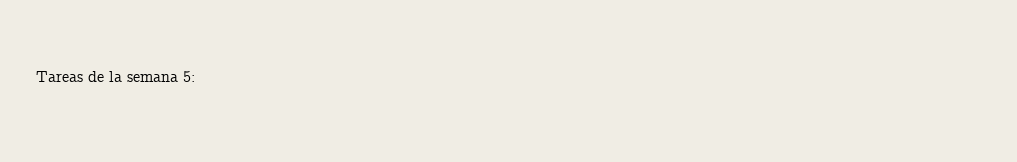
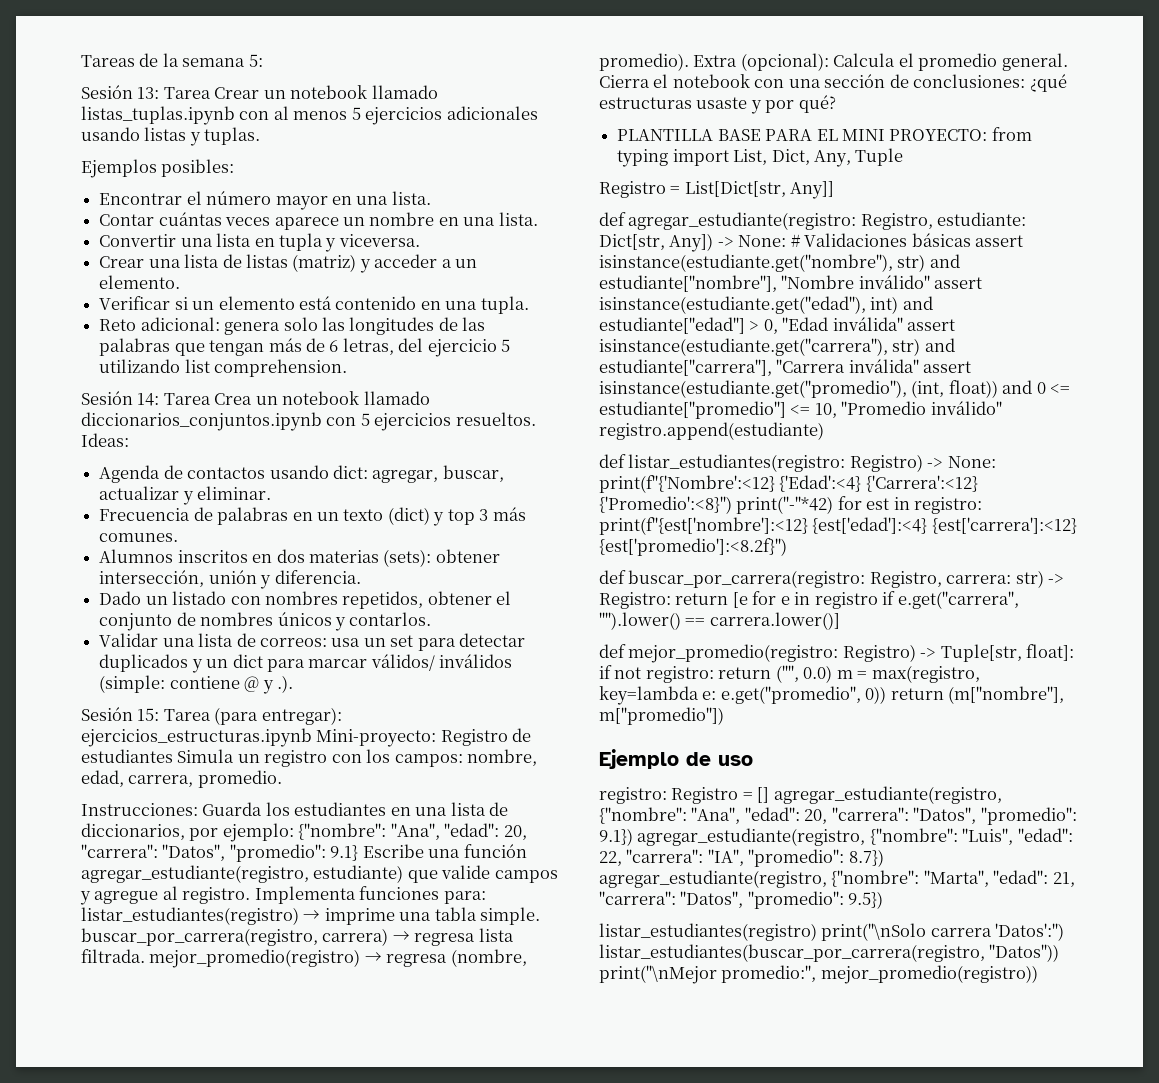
+ Sesión 13: Tarea Crear un notebook llamado listas_tuplas.ipynb con al menos 5 ejercicios adicionales usando listas y tuplas.
+ Ejemplos posibles:
+ Encontrar el número mayor en una lista.
+ Contar cuántas veces aparece un nombre en una lista.
+ Convertir una lista en tupla y viceversa.
+ Crear una lista de listas (matriz) y acceder a un elemento.
+ Verificar si un elemento está contenido en una tupla.
+ Reto adicional: genera solo las longitudes de las palabras que tengan más de 6 letras, del ejercicio 5 utilizando list comprehension.
+ Sesión 14: Tarea Crea un notebook llamado diccionarios_conjuntos.ipynb con 5 ejercicios resueltos. Ideas:
+ Agenda de contactos usando dict: agregar, buscar, actualizar y eliminar.
+ Frecuencia de palabras en un texto (dict) y top 3 más comunes.
+ Alumnos inscritos en dos materias (sets): obtener intersección, unión y diferencia.
+ Dado un listado con nombres repetidos, obtener el conjunto de nombres únicos y contarlos.
+ Validar una lista de correos: usa un set para detectar duplicados y un dict para marcar válidos/ inválidos (simple: contiene @ y .).
+ Sesión 15: Tarea (para entregar): ejercicios_estructuras.ipynb Mini-proyecto: Registro de estudiantes Simula un registro con los campos: nombre, edad, carrera, promedio.
+ Instrucciones: Guarda los estudiantes en una lista de diccionarios, por ejemplo: {"nombre": "Ana", "edad": 20, "carrera": "Datos", "promedio": 9.1} Escribe una función agregar_estudiante(registro, estudiante) que valide campos y agregue al registro. Implementa funciones para: listar_estudiantes(registro) → imprime una tabla simple. buscar_por_carrera(registro, carrera) → regresa lista filtrada. mejor_promedio(registro) → regresa (nombre, promedio). Extra (opcional): Calcula el promedio general. Cierra el notebook con una sección de conclusiones: ¿qué estructuras usaste y por qué?
+ PLANTILLA BASE PARA EL MINI PROYECTO: from typing import List, Dict, Any, Tuple
+ Registro = List[Dict[str, Any]]
+ def agregar_estudiante(registro: Registro, estudiante: Dict[str, Any]) -> None: # Validaciones básicas assert isinstance(estudiante.get("nombre"), str) and estudiante["nombre"], "Nombre inválido" assert isinstance(estudiante.get("edad"), int) and estudiante["edad"] > 0, "Edad inválida" assert isinstance(estudiante.get("carrera"), str) and estudiante["carrera"], "Carrera inválida" assert isinstance(estudiante.get("promedio"), (int, float)) and 0 <= estudiante["promedio"] <= 10, "Promedio inválido" registro.append(estudiante)
+ def listar_estudiantes(registro: Registro) -> None: print(f"{'Nombre':<12} {'Edad':<4} {'Carrera':<12} {'Promedio':<8}") print("-"*42) for est in registro: print(f"{est['nombre']:<12} {est['edad']:<4} {est['carrera']:<12} {est['promedio']:<8.2f}")
+ def buscar_por_carrera(registro: Registro, carrera: str) -> Registro: return [e for e in registro if e.get("carrera", "").lower() == carrera.lower()]
+ def mejor_promedio(registro: Registro) -> Tuple[str, float]: if not registro: return ("", 0.0) m = max(registro, key=lambda e: e.get("promedio", 0)) return (m["nombre"], m["promedio"])
+ Ejemplo de uso
+ registro: Registro = [] agregar_estudiante(registro, {"nombre": "Ana", "edad": 20, "carrera": "Datos", "promedio": 9.1}) agregar_estudiante(registro, {"nombre": "Luis", "edad": 22, "carrera": "IA", "promedio": 8.7}) agregar_estudiante(registro, {"nombre": "Marta", "edad": 21, "carrera": "Datos", "promedio": 9.5})
+ listar_estudiantes(registro) print("\nSolo carrera 'Datos':") listar_estudiantes(buscar_por_carrera(registro, "Datos")) print("\nMejor promedio:", mejor_promedio(registro))

